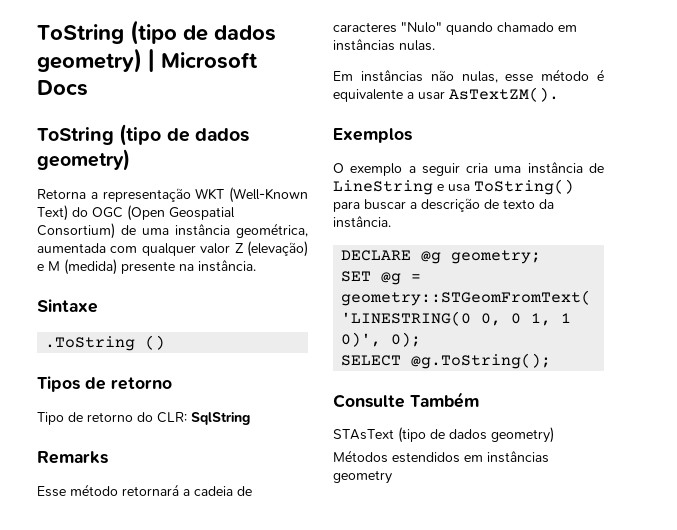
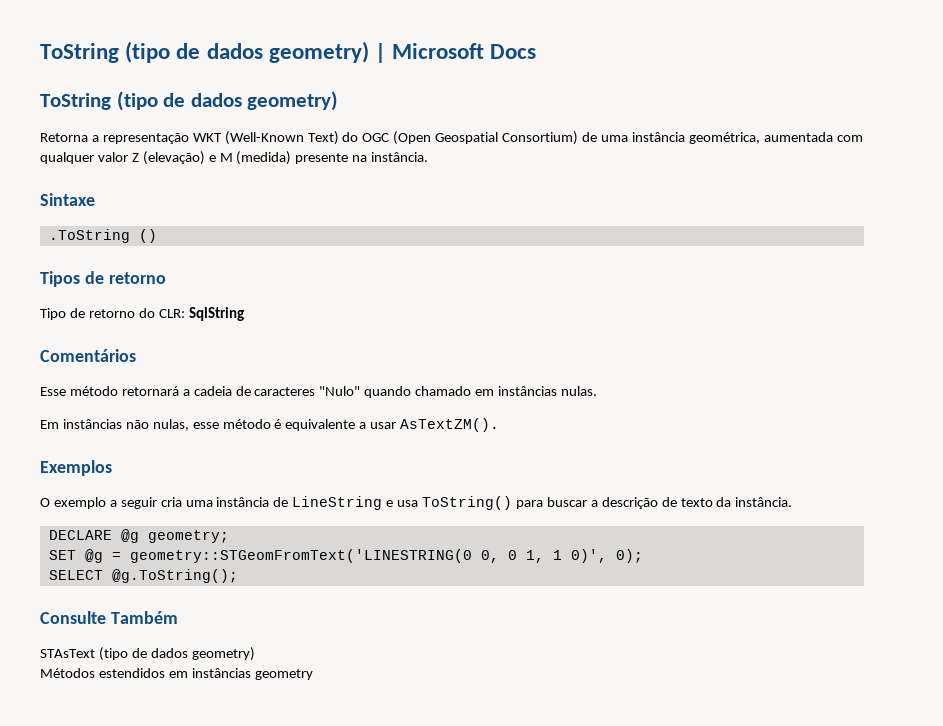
- Remarks
+ Comentários

